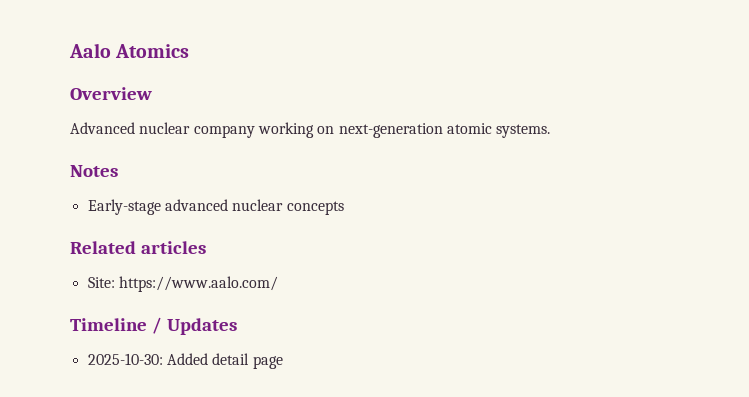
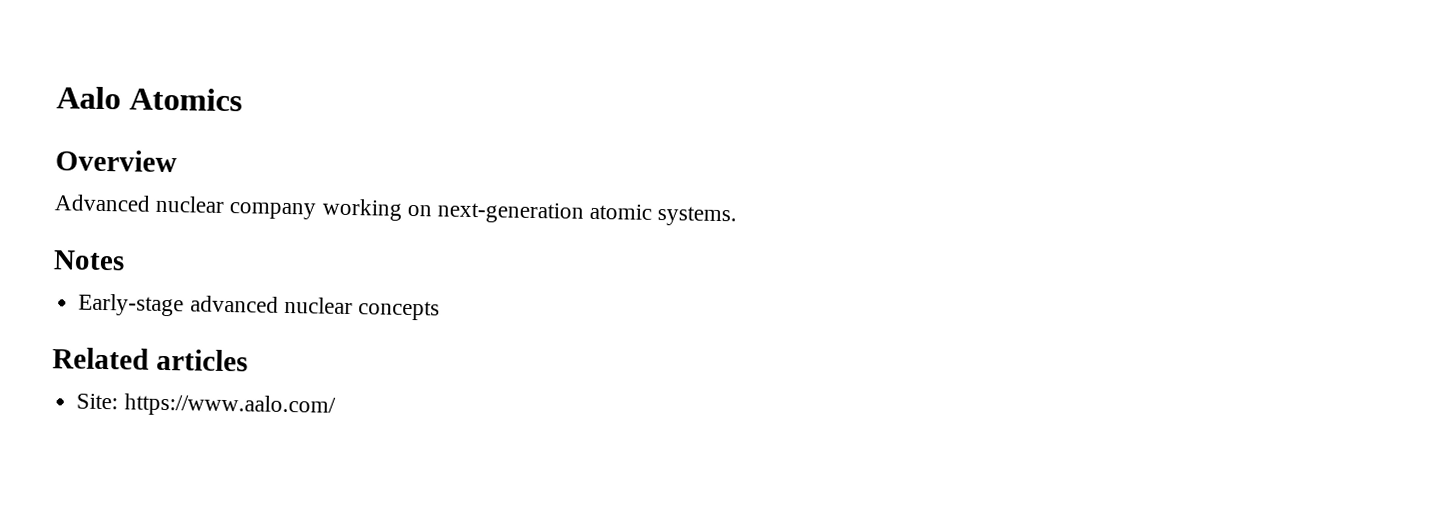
- Timeline / Updates
- 2025-10-30: Added detail page

